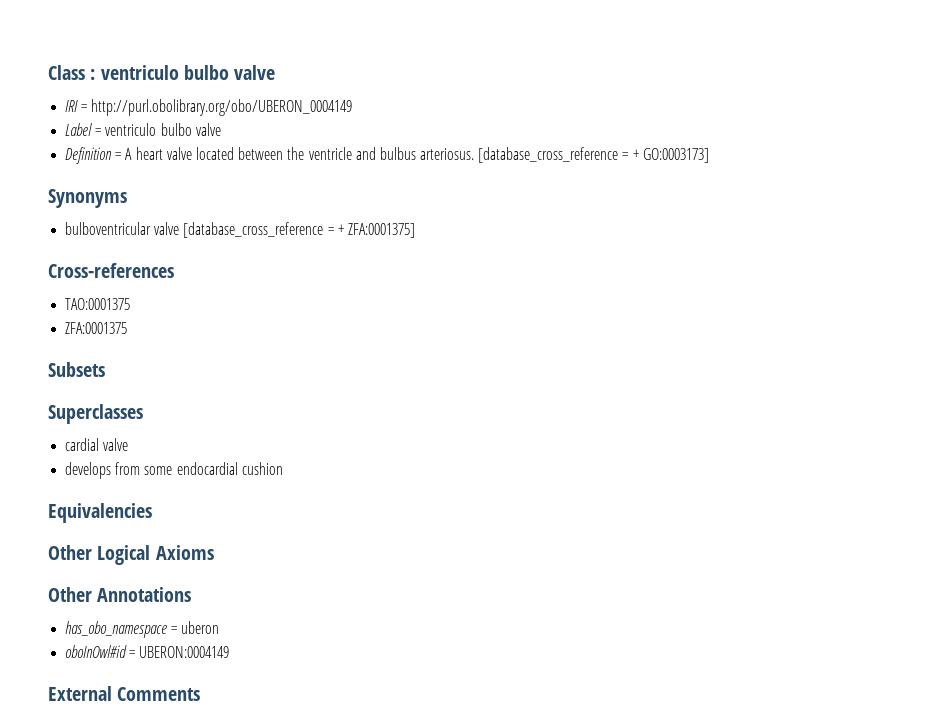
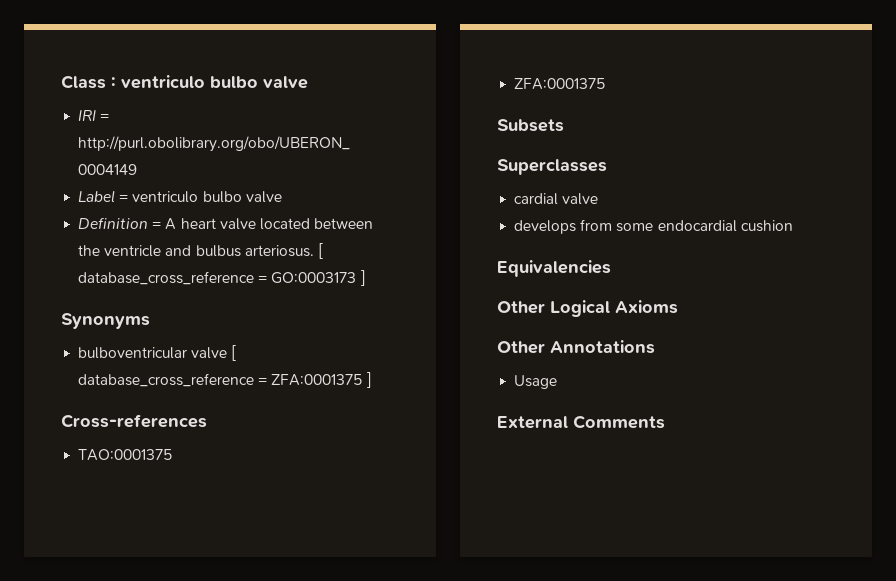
- [database_cross_reference = + GO:0003173]
+ [ database_cross_reference = GO:0003173 ]
  Synonyms
- bulboventricular valve [database_cross_reference = + ZFA:0001375]
+ bulboventricular valve [ database_cross_reference = ZFA:0001375 ]
- has_obo_namespace = uberon
- oboInOwl#id = UBERON:0004149
+ Usage

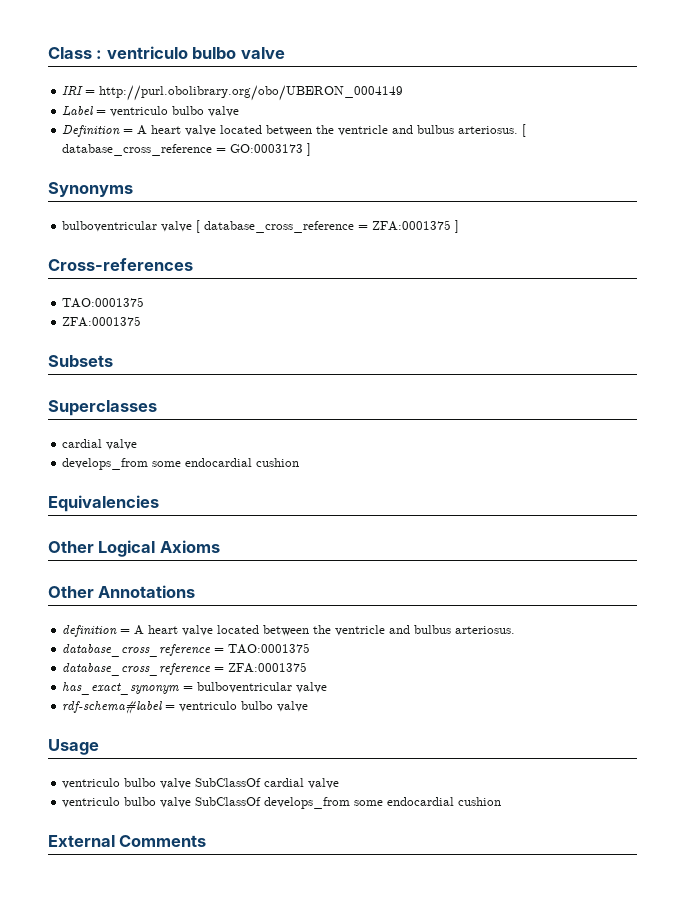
  Superclasses
  cardial valve
- develops from some endocardial cushion
+ develops_from some endocardial cushion
+ definition = A heart valve located between the ventricle and bulbus arteriosus.
+ database_cross_reference = TAO:0001375
+ database_cross_reference = ZFA:0001375
+ has_exact_synonym = bulboventricular valve
+ rdf-schema#label = ventriculo bulbo valve
  Usage
+ ventriculo bulbo valve SubClassOf cardial valve
+ ventriculo bulbo valve SubClassOf develops_from some endocardial cushion

